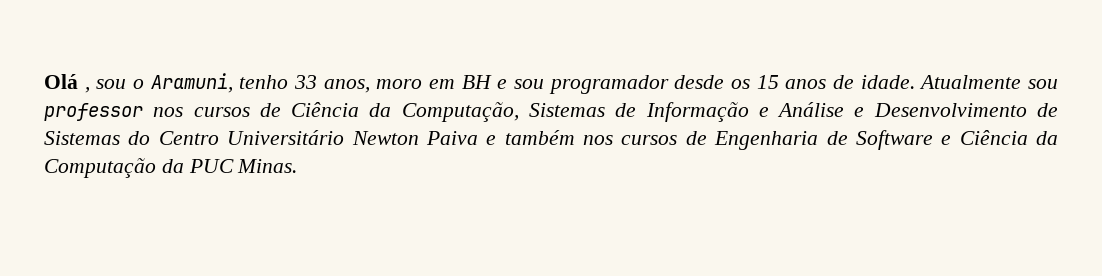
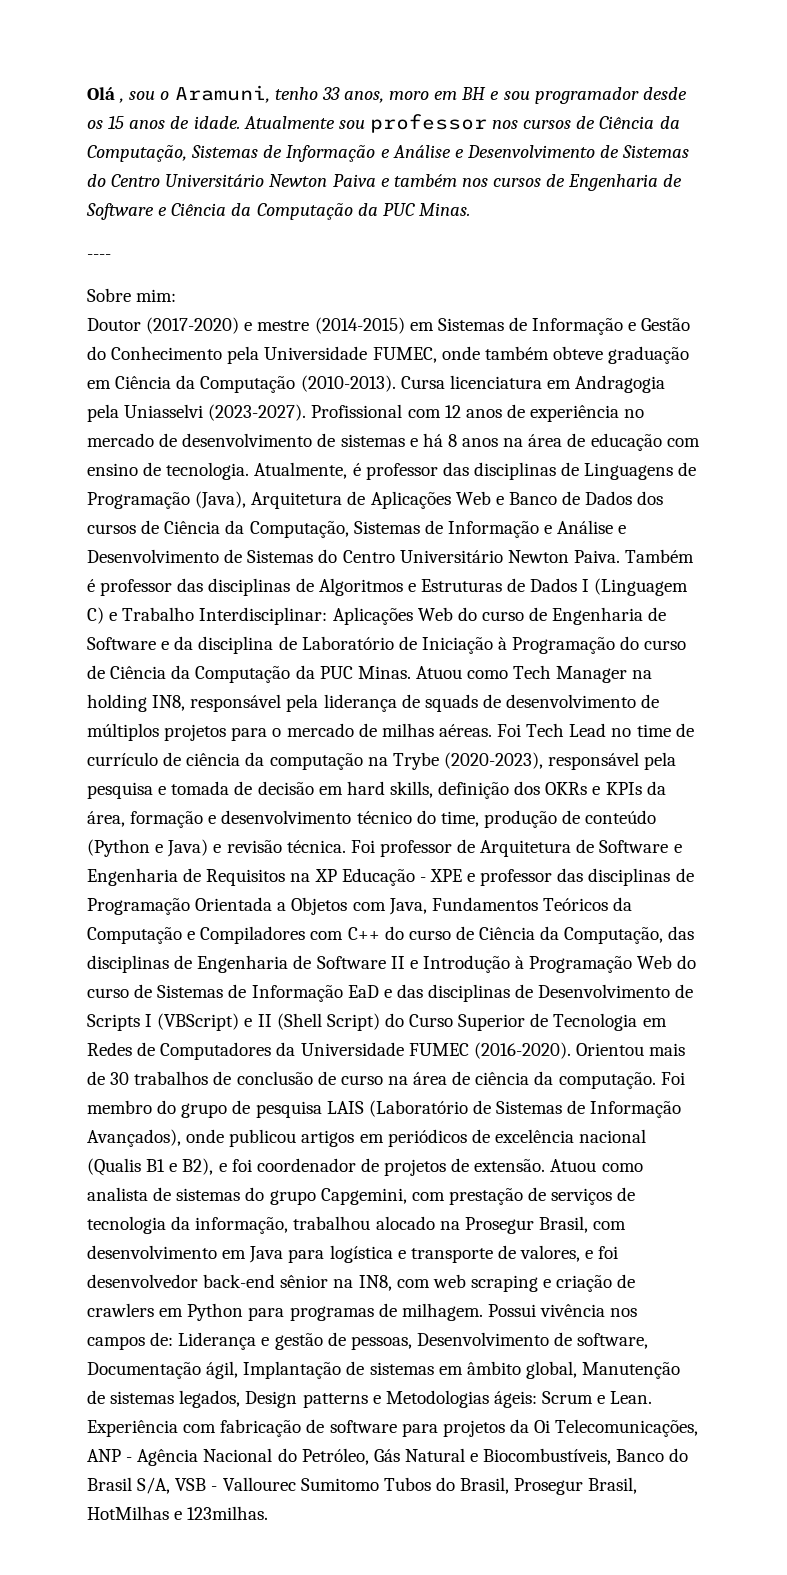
+ ----
+ Sobre mim:
+ Doutor (2017-2020) e mestre (2014-2015) em Sistemas de Informação e Gestão do Conhecimento pela Universidade FUMEC, onde também obteve graduação em Ciência da Computação (2010-2013). Cursa licenciatura em Andragogia pela Uniasselvi (2023-2027). Profissional com 12 anos de experiência no mercado de desenvolvimento de sistemas e há 8 anos na área de educação com ensino de tecnologia. Atualmente, é professor das disciplinas de Linguagens de Programação (Java), Arquitetura de Aplicações Web e Banco de Dados dos cursos de Ciência da Computação, Sistemas de Informação e Análise e Desenvolvimento de Sistemas do Centro Universitário Newton Paiva. Também é professor das disciplinas de Algoritmos e Estruturas de Dados I (Linguagem C) e Trabalho Interdisciplinar: Aplicações Web do curso de Engenharia de Software e da disciplina de Laboratório de Iniciação à Programação do curso de Ciência da Computação da PUC Minas. Atuou como Tech Manager na holding IN8, responsável pela liderança de squads de desenvolvimento de múltiplos projetos para o mercado de milhas aéreas. Foi Tech Lead no time de currículo de ciência da computação na Trybe (2020-2023), responsável pela pesquisa e tomada de decisão em hard skills, definição dos OKRs e KPIs da área, formação e desenvolvimento técnico do time, produção de conteúdo (Python e Java) e revisão técnica. Foi professor de Arquitetura de Software e Engenharia de Requisitos na XP Educação - XPE e professor das disciplinas de Programação Orientada a Objetos com Java, Fundamentos Teóricos da Computação e Compiladores com C++ do curso de Ciência da Computação, das disciplinas de Engenharia de Software II e Introdução à Programação Web do curso de Sistemas de Informação EaD e das disciplinas de Desenvolvimento de Scripts I (VBScript) e II (Shell Script) do Curso Superior de Tecnologia em Redes de Computadores da Universidade FUMEC (2016-2020). Orientou mais de 30 trabalhos de conclusão de curso na área de ciência da computação. Foi membro do grupo de pesquisa LAIS (Laboratório de Sistemas de Informação Avançados), onde publicou artigos em periódicos de excelência nacional (Qualis B1 e B2), e foi coordenador de projetos de extensão. Atuou como analista de sistemas do grupo Capgemini, com prestação de serviços de tecnologia da informação, trabalhou alocado na Prosegur Brasil, com desenvolvimento em Java para logística e transporte de valores, e foi desenvolvedor back-end sênior na IN8, com web scraping e criação de crawlers em Python para programas de milhagem. Possui vivência nos campos de: Liderança e gestão de pessoas, Desenvolvimento de software, Documentação ágil, Implantação de sistemas em âmbito global, Manutenção de sistemas legados, Design patterns e Metodologias ágeis: Scrum e Lean. Experiência com fabricação de software para projetos da Oi Telecomunicações, ANP - Agência Nacional do Petróleo, Gás Natural e Biocombustíveis, Banco do Brasil S/A, VSB - Vallourec Sumitomo Tubos do Brasil, Prosegur Brasil, HotMilhas e 123milhas.

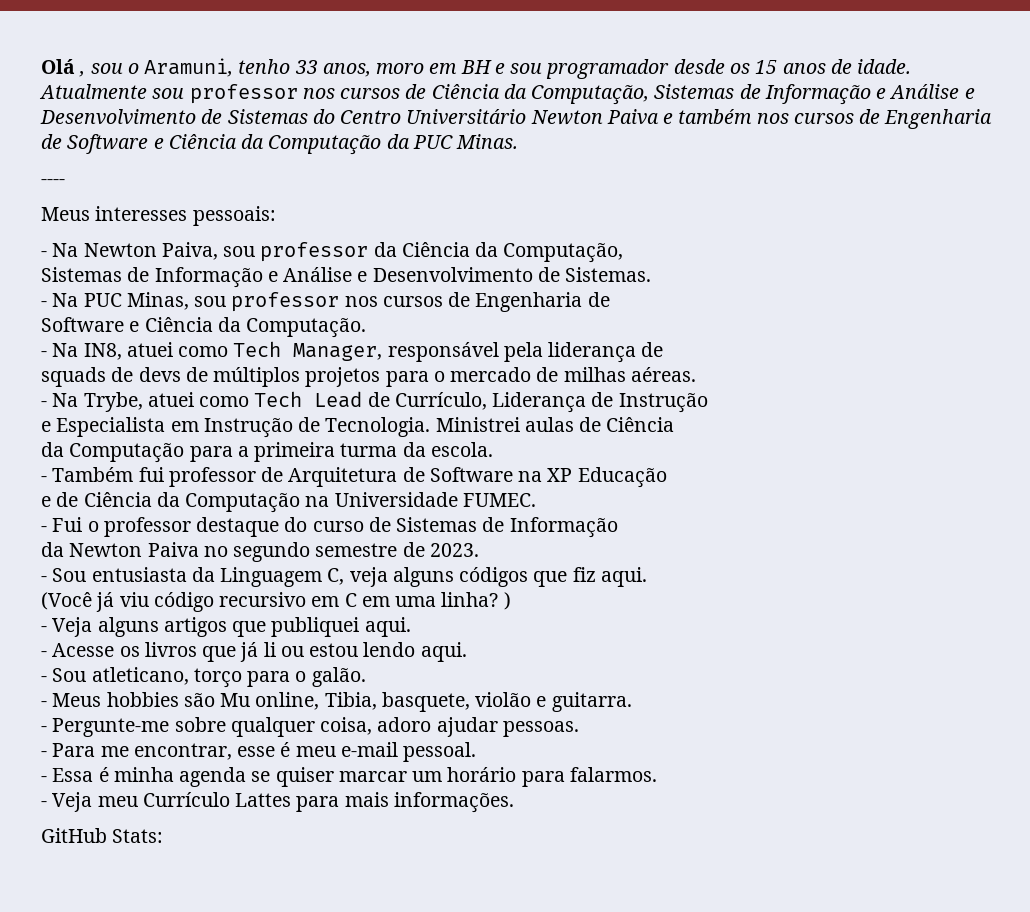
- Sobre mim:
- Doutor (2017-2020) e mestre (2014-2015) em Sistemas de Informação e Gestão do Conhecimento pela Universidade FUMEC, onde também obteve graduação em Ciência da Computação (2010-2013). Cursa licenciatura em Andragogia pela Uniasselvi (2023-2027). Profissional com 12 anos de experiência no mercado de desenvolvimento de sistemas e há 8 anos na área de educação com ensino de tecnologia. Atualmente, é professor das disciplinas de Linguagens de Programação (Java), Arquitetura de Aplicações Web e Banco de Dados dos cursos de Ciência da Computação, Sistemas de Informação e Análise e Desenvolvimento de Sistemas do Centro Universitário Newton Paiva. Também é professor das disciplinas de Algoritmos e Estruturas de Dados I (Linguagem C) e Trabalho Interdisciplinar: Aplicações Web do curso de Engenharia de Software e da disciplina de Laboratório de Iniciação à Programação do curso de Ciência da Computação da PUC Minas. Atuou como Tech Manager na holding IN8, responsável pela liderança de squads de desenvolvimento de múltiplos projetos para o mercado de milhas aéreas. Foi Tech Lead no time de currículo de ciência da computação na Trybe (2020-2023), responsável pela pesquisa e tomada de decisão em hard skills, definição dos OKRs e KPIs da área, formação e desenvolvimento técnico do time, produção de conteúdo (Python e Java) e revisão técnica. Foi professor de Arquitetura de Software e Engenharia de Requisitos na XP Educação - XPE e professor das disciplinas de Programação Orientada a Objetos com Java, Fundamentos Teóricos da Computação e Compiladores com C++ do curso de Ciência da Computação, das disciplinas de Engenharia de Software II e Introdução à Programação Web do curso de Sistemas de Informação EaD e das disciplinas de Desenvolvimento de Scripts I (VBScript) e II (Shell Script) do Curso Superior de Tecnologia em Redes de Computadores da Universidade FUMEC (2016-2020). Orientou mais de 30 trabalhos de conclusão de curso na área de ciência da computação. Foi membro do grupo de pesquisa LAIS (Laboratório de Sistemas de Informação Avançados), onde publicou artigos em periódicos de excelência nacional (Qualis B1 e B2), e foi coordenador de projetos de extensão. Atuou como analista de sistemas do grupo Capgemini, com prestação de serviços de tecnologia da informação, trabalhou alocado na Prosegur Brasil, com desenvolvimento em Java para logística e transporte de valores, e foi desenvolvedor back-end sênior na IN8, com web scraping e criação de crawlers em Python para programas de milhagem. Possui vivência nos campos de: Liderança e gestão de pessoas, Desenvolvimento de software, Documentação ágil, Implantação de sistemas em âmbito global, Manutenção de sistemas legados, Design patterns e Metodologias ágeis: Scrum e Lean. Experiência com fabricação de software para projetos da Oi Telecomunicações, ANP - Agência Nacional do Petróleo, Gás Natural e Biocombustíveis, Banco do Brasil S/A, VSB - Vallourec Sumitomo Tubos do Brasil, Prosegur Brasil, HotMilhas e 123milhas.
+ Meus interesses pessoais:
+ - Na Newton Paiva, sou professor da Ciência da Computação,
+ Sistemas de Informação e Análise e Desenvolvimento de Sistemas.
+ - Na PUC Minas, sou professor nos cursos de Engenharia de
+ Software e Ciência da Computação.
+ - Na IN8, atuei como Tech Manager, responsável pela liderança de
+ squads de devs de múltiplos projetos para o mercado de milhas aéreas.
+ - Na Trybe, atuei como Tech Lead de Currículo, Liderança de Instrução
+ e Especialista em Instrução de Tecnologia. Ministrei aulas de Ciência
+ da Computação para a primeira turma da escola.
+ - Também fui professor de Arquitetura de Software na XP Educação
+ e de Ciência da Computação na Universidade FUMEC.
+ - Fui o professor destaque do curso de Sistemas de Informação
+ da Newton Paiva no segundo semestre de 2023.
+ - Sou entusiasta da Linguagem C, veja alguns códigos que fiz aqui.
+ (Você já viu código recursivo em C em uma linha? )
+ - Veja alguns artigos que publiquei aqui.
+ - Acesse os livros que já li ou estou lendo aqui.
+ - Sou atleticano, torço para o galão.
+ - Meus hobbies são Mu online, Tibia, basquete, violão e guitarra.
+ - Pergunte-me sobre qualquer coisa, adoro ajudar pessoas.
+ - Para me encontrar, esse é meu e-mail pessoal.
+ - Essa é minha agenda se quiser marcar um horário para falarmos.
+ - Veja meu Currículo Lattes para mais informações.
+ GitHub Stats:

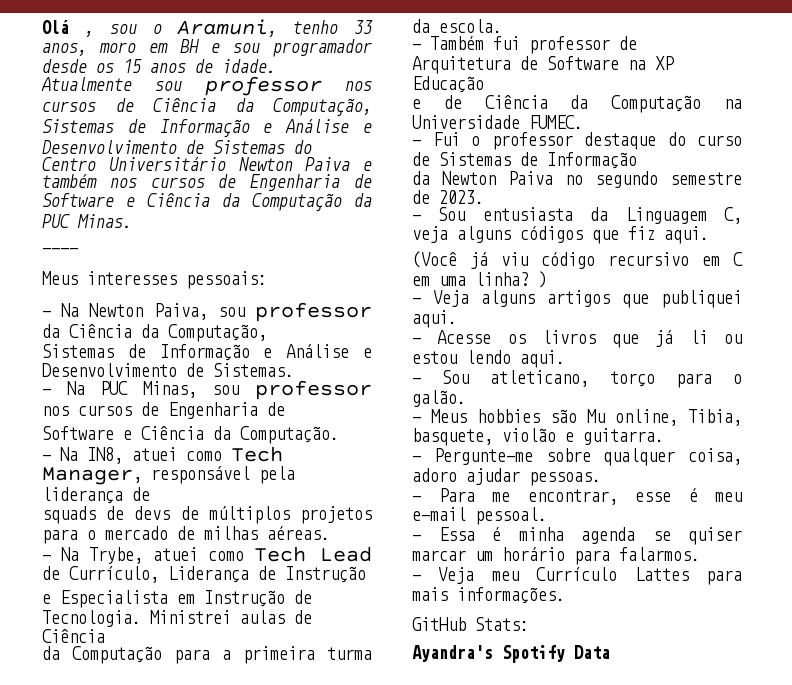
+ Ayandra's Spotify Data

